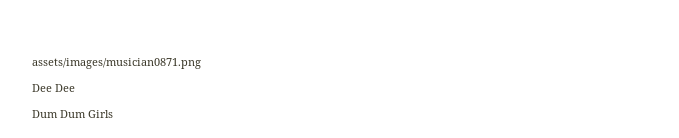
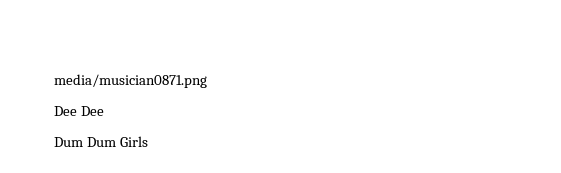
- assets/images/musician0871.png
+ media/musician0871.png

